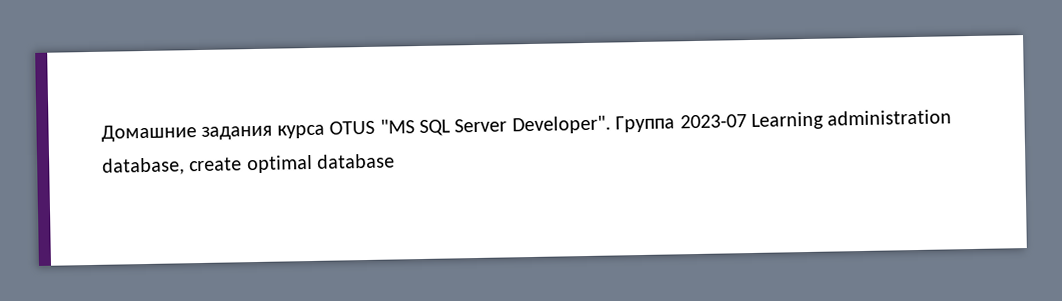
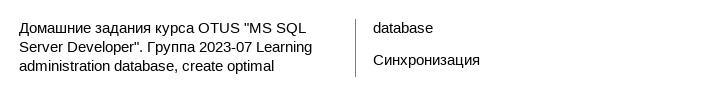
+ Синхронизация

